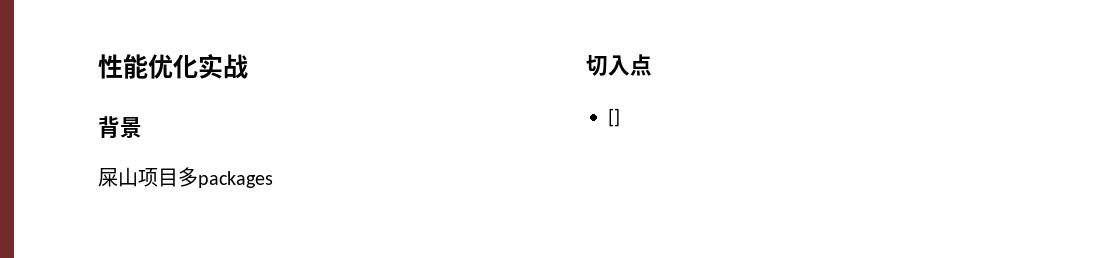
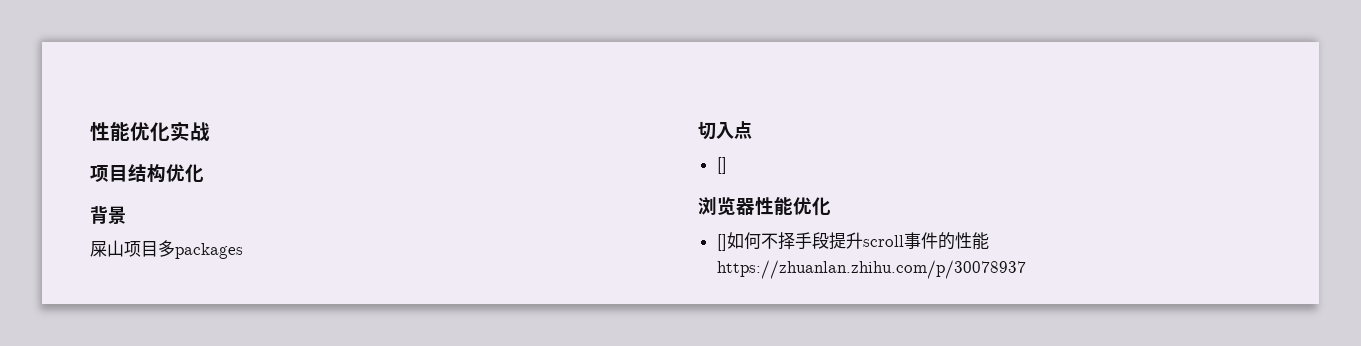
+ 项目结构优化
+ 浏览器性能优化
+ []如何不择手段提升scroll事件的性能https://zhuanlan.zhihu.com/p/30078937

